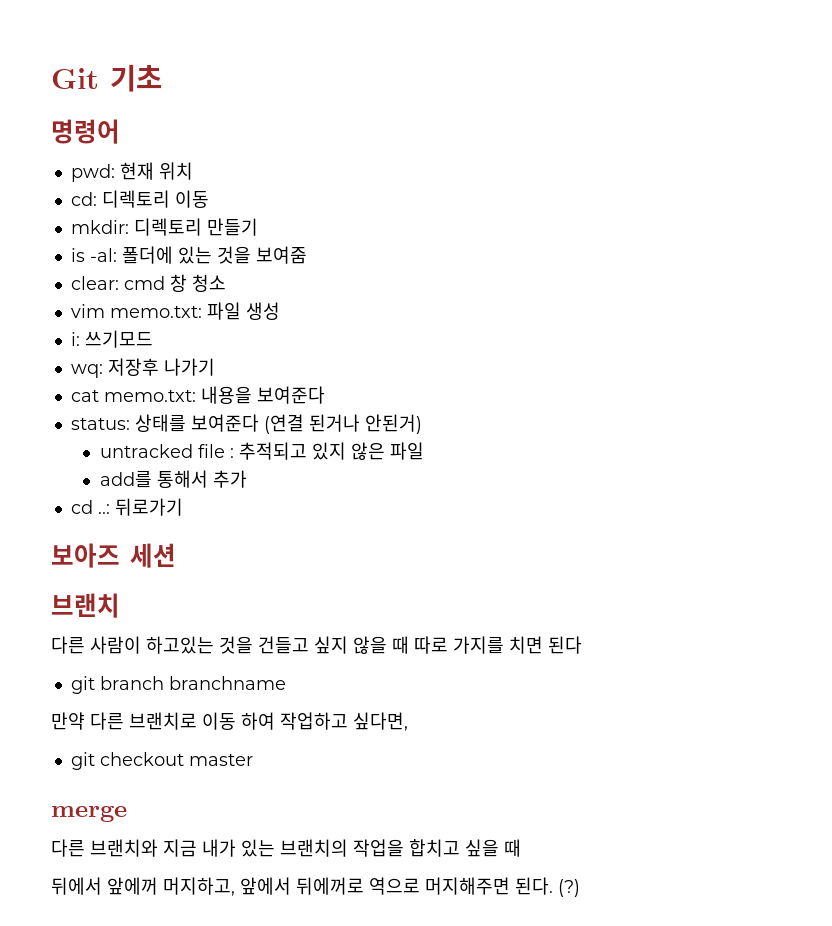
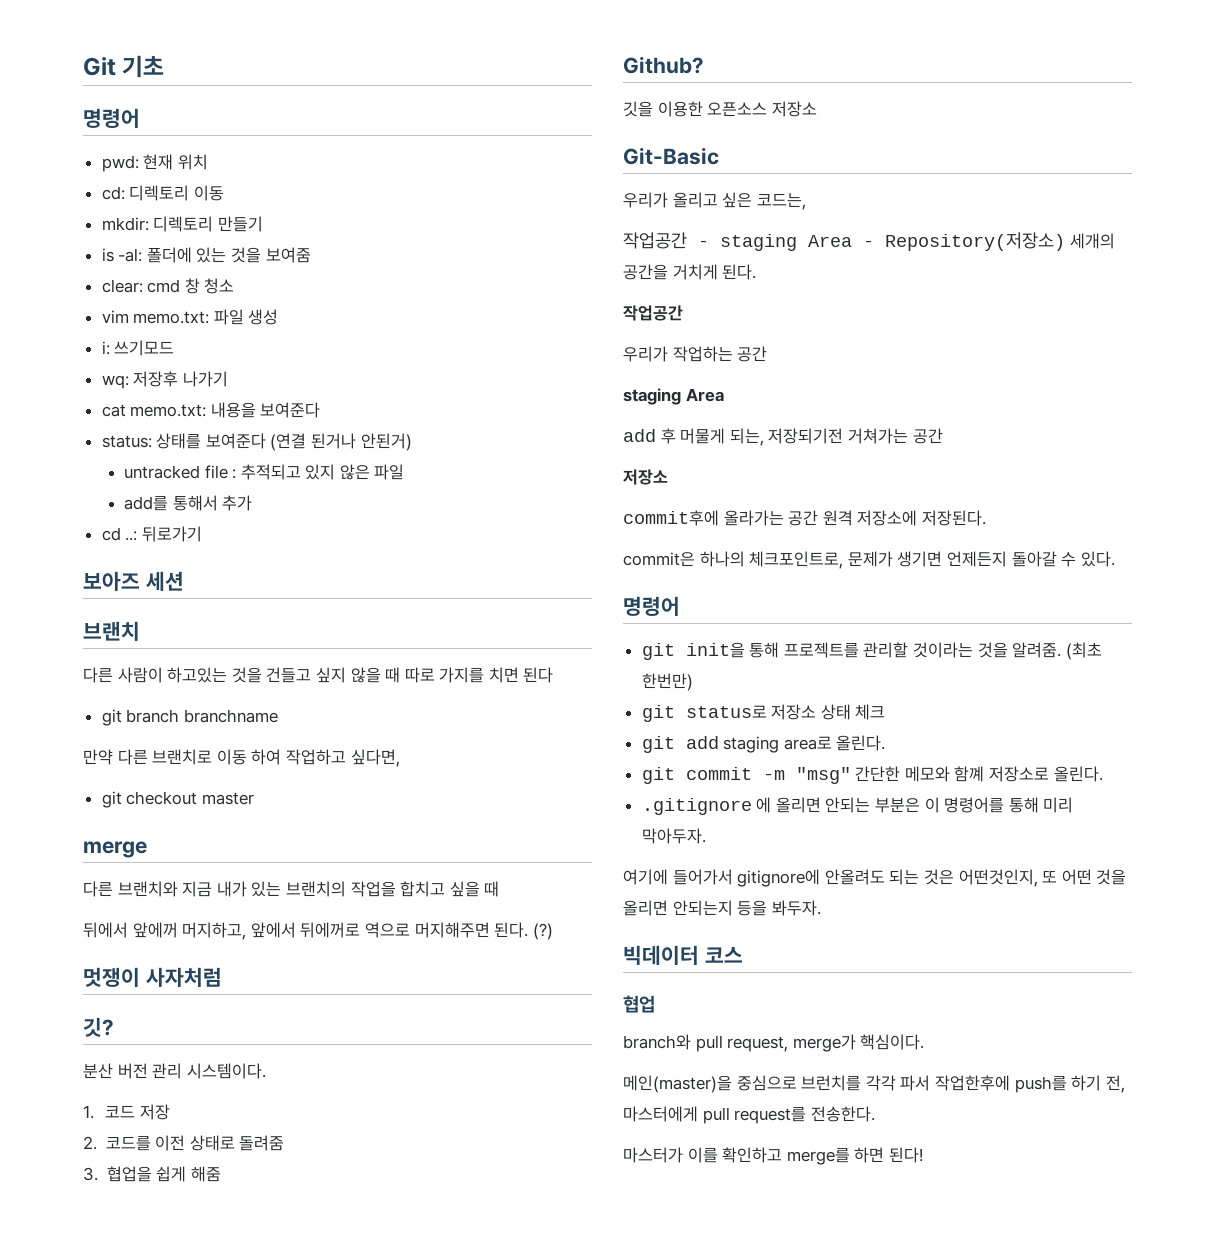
+ 멋쟁이 사자처럼
+ 깃?
+ 분산 버전 관리 시스템이다.
+ 1. 코드 저장
+ 2. 코드를 이전 상태로 돌려줌
+ 3. 협업을 쉽게 해줌
+ Github?
+ 깃을 이용한 오픈소스 저장소
+ Git-Basic
+ 우리가 올리고 싶은 코드는,
+ 작업공간 - staging Area - Repository(저장소) 세개의 공간을 거치게 된다.
+ 작업공간
+ 우리가 작업하는 공간
+ staging Area
+ add 후 머물게 되는, 저장되기전 거쳐가는 공간
+ 저장소
+ commit후에 올라가는 공간 원격 저장소에 저장된다.
+ commit은 하나의 체크포인트로, 문제가 생기면 언제든지 돌아갈 수 있다.
+ 명령어
+ git init을 통해 프로젝트를 관리할 것이라는 것을 알려줌. (최초 한번만)
+ git status로 저장소 상태 체크
+ git add staging area로 올린다.
+ git commit -m "msg" 간단한 메모와 함꼐 저장소로 올린다.
+ .gitignore 에 올리면 안되는 부분은 이 명령어를 통해 미리 막아두자.
+ 여기에 들어가서 gitignore에 안올려도 되는 것은 어떤것인지, 또 어떤 것을 올리면 안되는지 등을 봐두자.
+ 빅데이터 코스
+ 협업
+ branch와 pull request, merge가 핵심이다.
+ 메인(master)을 중심으로 브런치를 각각 파서 작업한후에 push를 하기 전, 마스터에게 pull request를 전송한다.
+ 마스터가 이를 확인하고 merge를 하면 된다!

